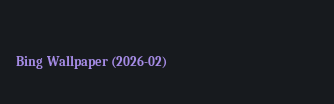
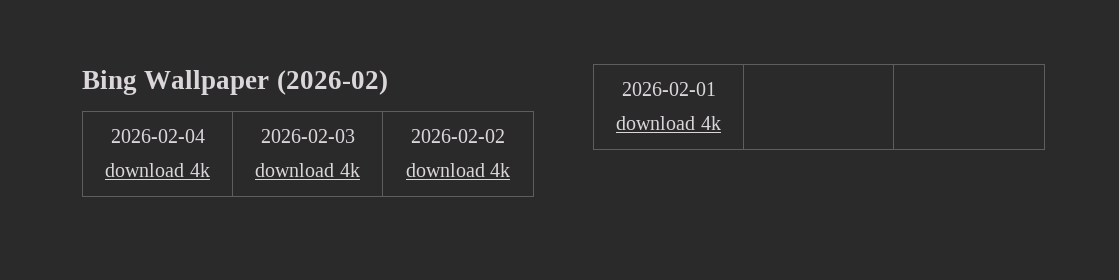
+ 2026-02-04 download 4k | 2026-02-03 download 4k | 2026-02-02 download 4k
+ 2026-02-01 download 4k | |

